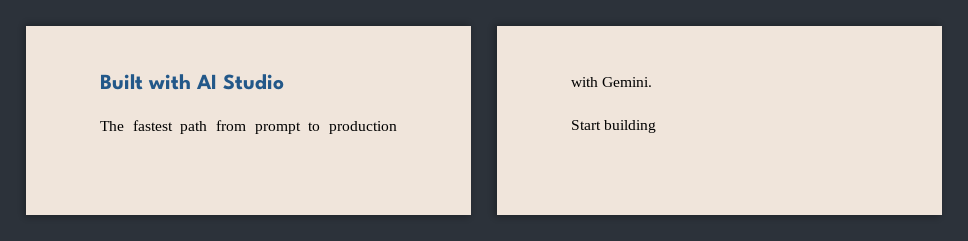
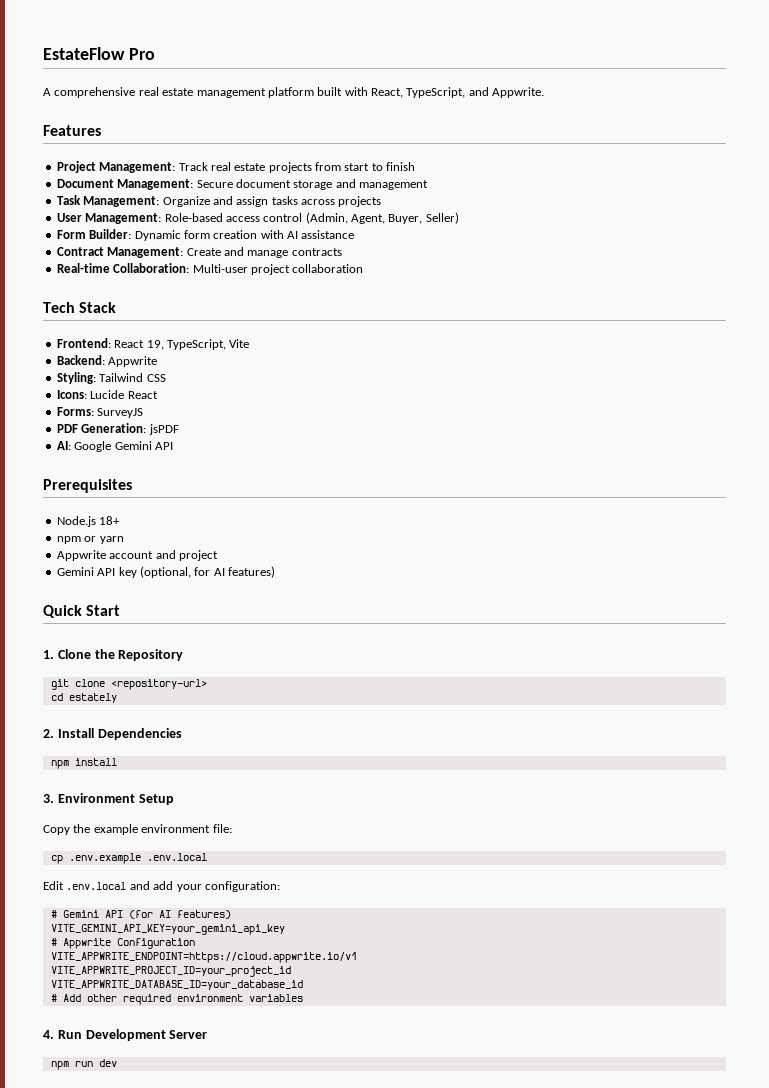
- Built with AI Studio
- The fastest path from prompt to production with Gemini.
- Start building
+ EstateFlow Pro
+ A comprehensive real estate management platform built with React, TypeScript, and Appwrite.
+ Features
+ Project Management: Track real estate projects from start to finish
+ Document Management: Secure document storage and management
+ Task Management: Organize and assign tasks across projects
+ User Management: Role-based access control (Admin, Agent, Buyer, Seller)
+ Form Builder: Dynamic form creation with AI assistance
+ Contract Management: Create and manage contracts
+ Real-time Collaboration: Multi-user project collaboration
+ Tech Stack
+ Frontend: React 19, TypeScript, Vite
+ Backend: Appwrite
+ Styling: Tailwind CSS
+ Icons: Lucide React
+ Forms: SurveyJS
+ PDF Generation: jsPDF
+ AI: Google Gemini API
+ Prerequisites
+ Node.js 18+
+ npm or yarn
+ Appwrite account and project
+ Gemini API key (optional, for AI features)
+ Quick Start
+ 1. Clone the Repository
+ git clone <repository-url>
+ cd estately
+ 2. Install Dependencies
+ npm install
+ 3. Environment Setup
+ Copy the example environment file:
+ cp .env.example .env.local
+ Edit .env.local and add your configuration:
+ # Gemini API (for AI features)
+ VITE_GEMINI_API_KEY=your_gemini_api_key
+ # Appwrite Configuration
+ VITE_APPWRITE_ENDPOINT=https://cloud.appwrite.io/v1
+ VITE_APPWRITE_PROJECT_ID=your_project_id
+ VITE_APPWRITE_DATABASE_ID=your_database_id
+ # Add other required environment variables
+ 4. Run Development Server
+ npm run dev

